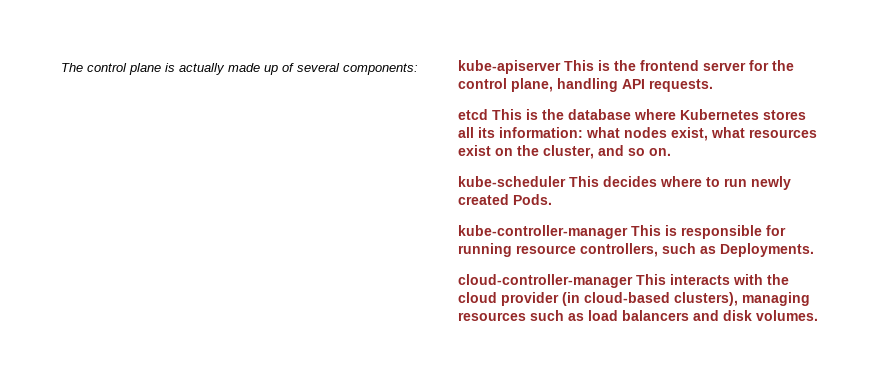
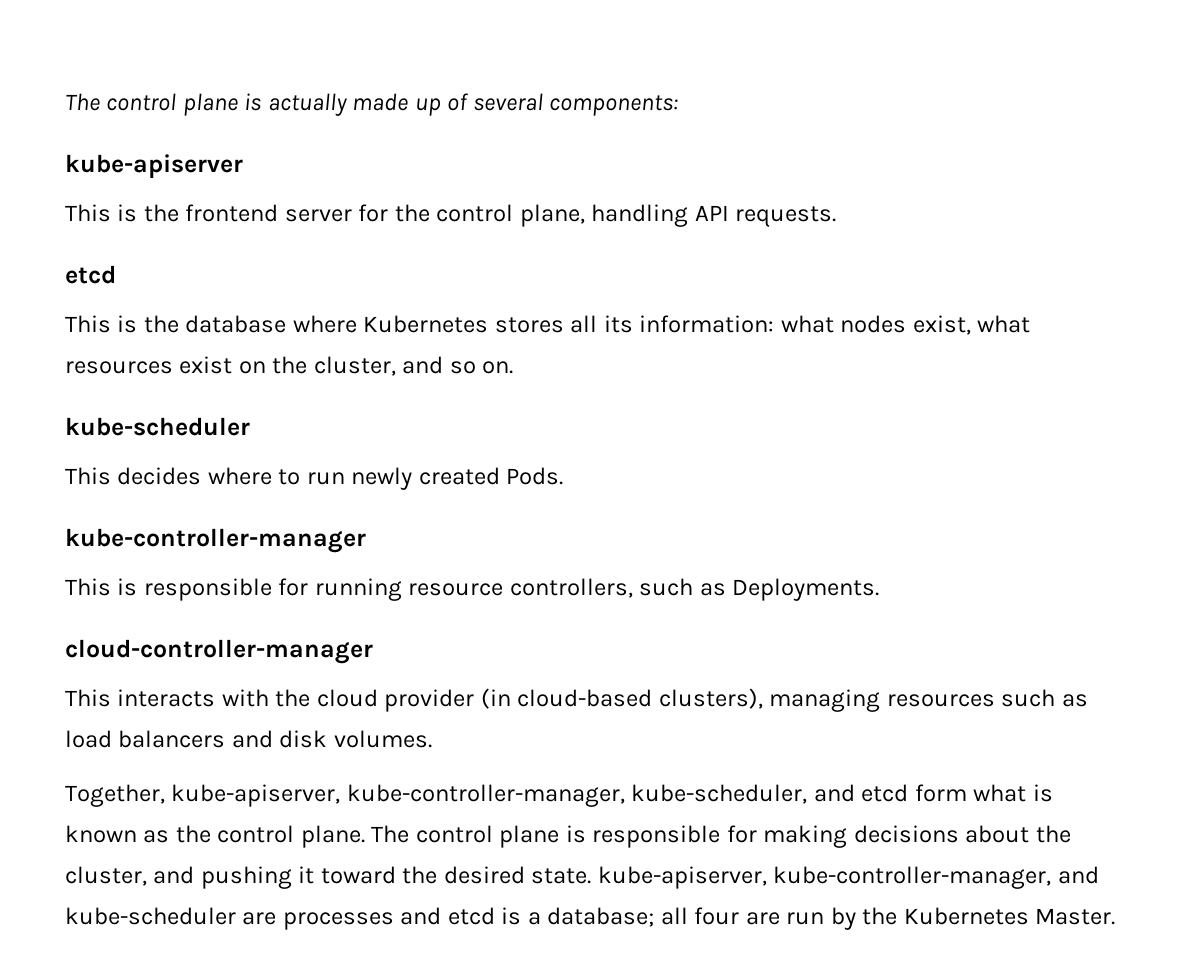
- kube-apiserver This is the frontend server for the control plane, handling API requests.
- etcd This is the database where Kubernetes stores all its information: what nodes exist, what resources exist on the cluster, and so on.
- kube-scheduler This decides where to run newly created Pods.
+ kube-apiserver
+ This is the frontend server for the control plane, handling API requests.
+ etcd
+ This is the database where Kubernetes stores all its information: what nodes exist, what resources exist on the cluster, and so on.
+ kube-scheduler
+ This decides where to run newly created Pods.
- kube-controller-manager This is responsible for running resource controllers, such as Deployments.
+ kube-controller-manager
+ This is responsible for running resource controllers, such as Deployments.
- cloud-controller-manager This interacts with the cloud provider (in cloud-based clusters), managing resources such as load balancers and disk volumes.
+ cloud-controller-manager
+ This interacts with the cloud provider (in cloud-based clusters), managing resources such as load balancers and disk volumes.
+ Together, kube-apiserver, kube-controller-manager, kube-scheduler, and etcd form what is known as the control plane. The control plane is responsible for making decisions about the cluster, and pushing it toward the desired state. kube-apiserver, kube-controller-manager, and kube-scheduler are processes and etcd is a database; all four are run by the Kubernetes Master.

